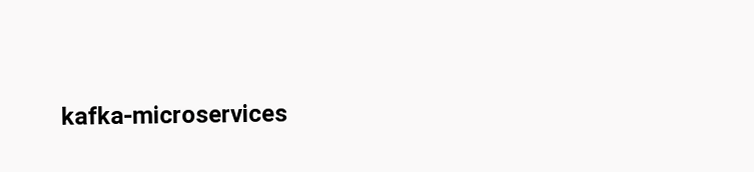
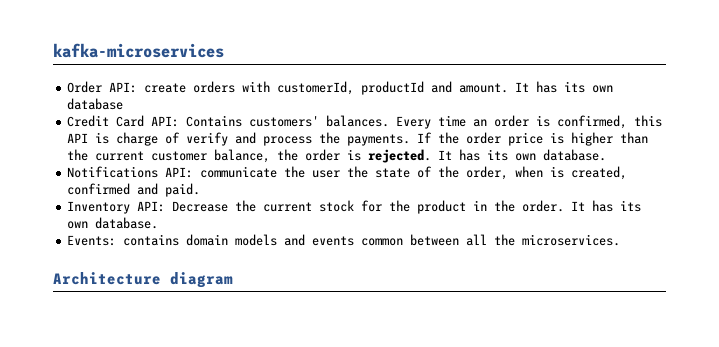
+ Order API: create orders with customerId, productId and amount. It has its own database
+ Credit Card API: Contains customers' balances. Every time an order is confirmed, this API is charge of verify and process the payments. If the order price is higher than the current customer balance, the order is rejected. It has its own database.
+ Notifications API: communicate the user the state of the order, when is created, confirmed and paid.
+ Inventory API: Decrease the current stock for the product in the order. It has its own database.
+ Events: contains domain models and events common between all the microservices.
+ Architecture diagram

